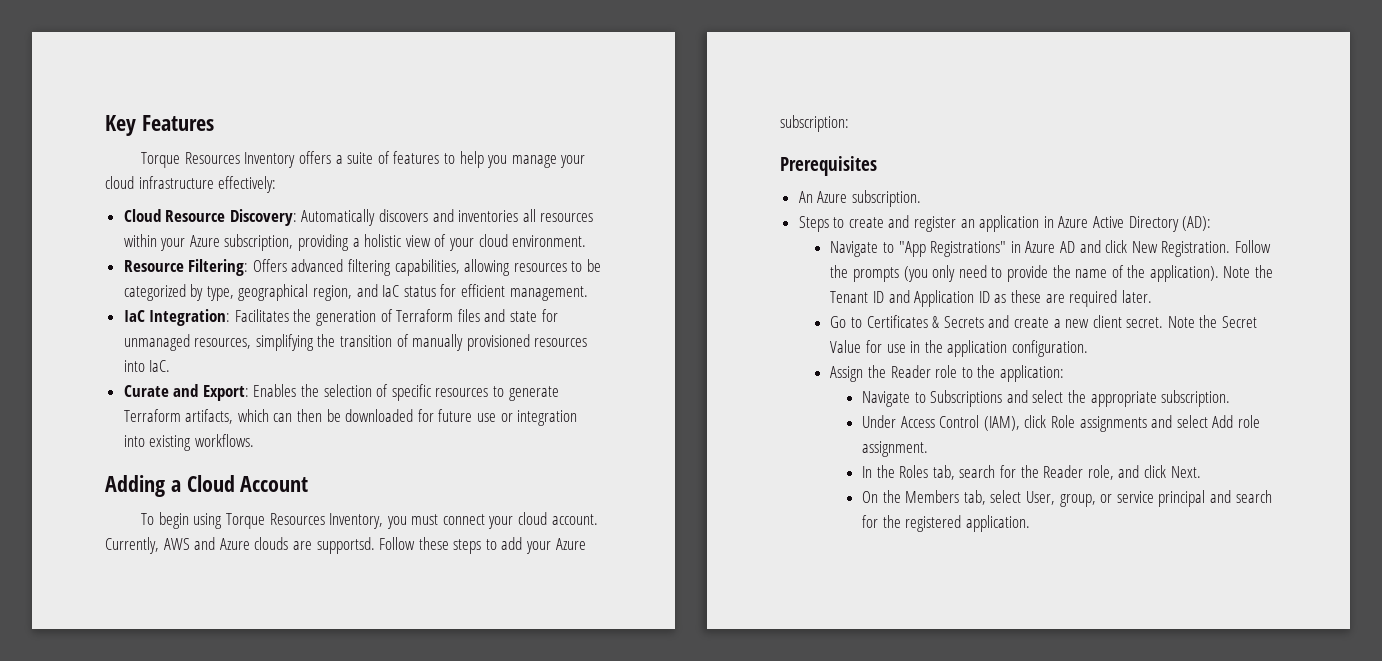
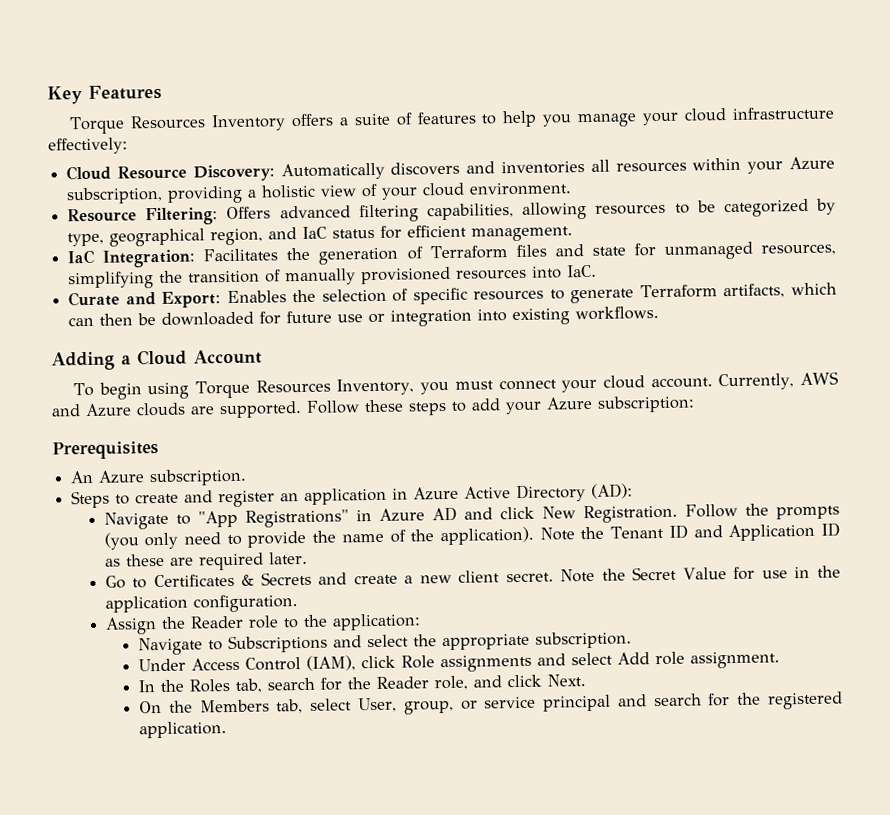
- Currently, AWS and Azure clouds are supportsd.
+ Currently, AWS and Azure clouds are supported.

